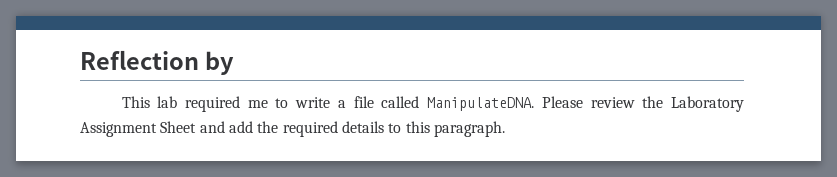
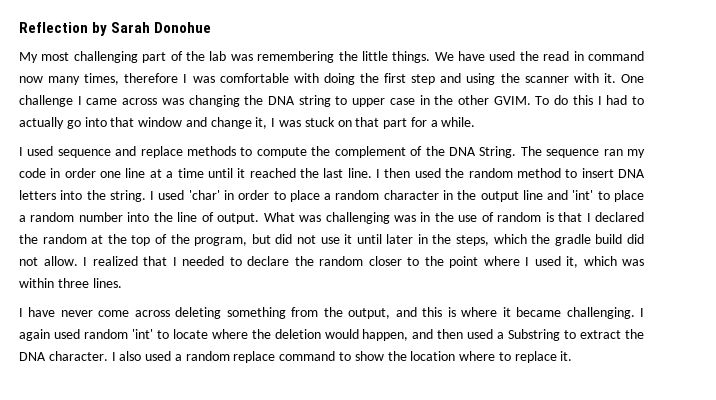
- Reflection by
- This lab required me to write a file called ManipulateDNA. Please review the Laboratory Assignment Sheet and add the required details to this paragraph.
+ Reflection by Sarah Donohue
+ My most challenging part of the lab was remembering the little things. We have used the read in command now many times, therefore I was comfortable with doing the first step and using the scanner with it. One challenge I came across was changing the DNA string to upper case in the other GVIM. To do this I had to actually go into that window and change it, I was stuck on that part for a while.
+ I used sequence and replace methods to compute the complement of the DNA String. The sequence ran my code in order one line at a time until it reached the last line. I then used the random method to insert DNA letters into the string. I used 'char' in order to place a random character in the output line and 'int' to place a random number into the line of output. What was challenging was in the use of random is that I declared the random at the top of the program, but did not use it until later in the steps, which the gradle build did not allow. I realized that I needed to declare the random closer to the point where I used it, which was within three lines.
+ I have never come across deleting something from the output, and this is where it became challenging. I again used random 'int' to locate where the deletion would happen, and then used a Substring to extract the DNA character. I also used a random replace command to show the location where to replace it.

